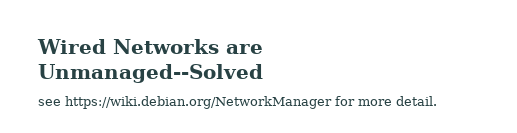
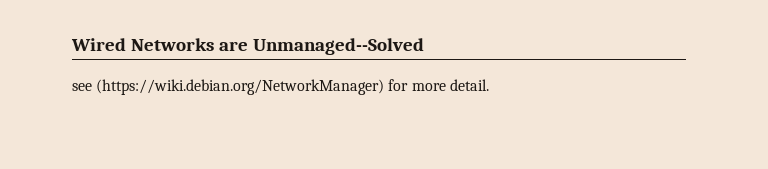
- see https://wiki.debian.org/NetworkManager for more detail.
+ see (https://wiki.debian.org/NetworkManager) for more detail.

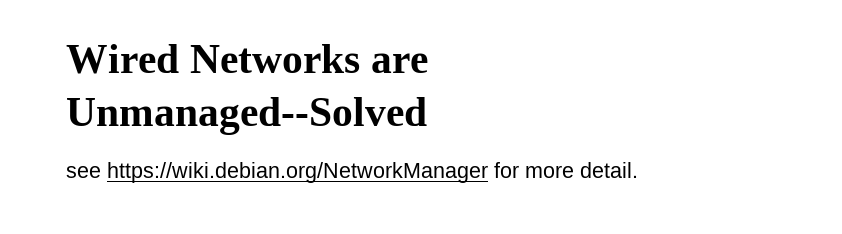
- see (https://wiki.debian.org/NetworkManager) for more detail.
+ see https://wiki.debian.org/NetworkManager for more detail.

